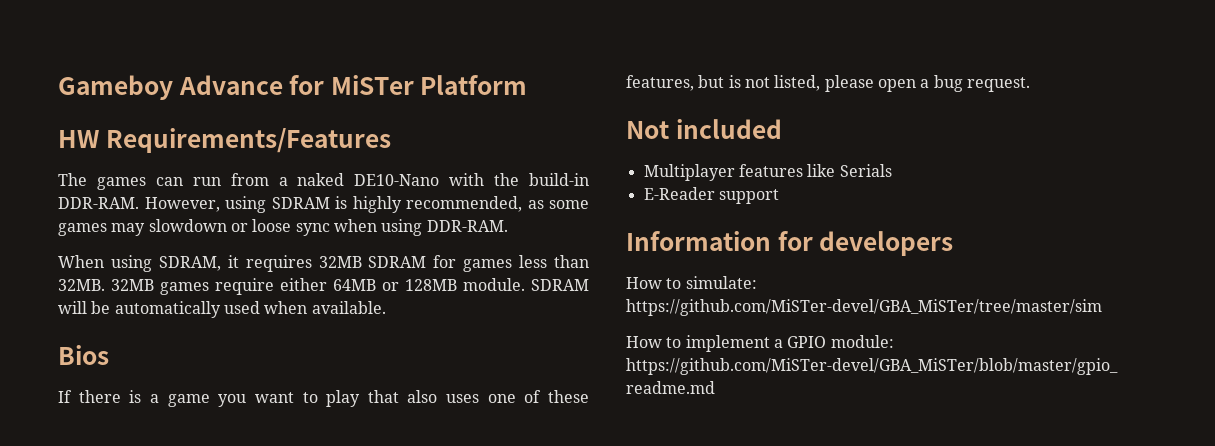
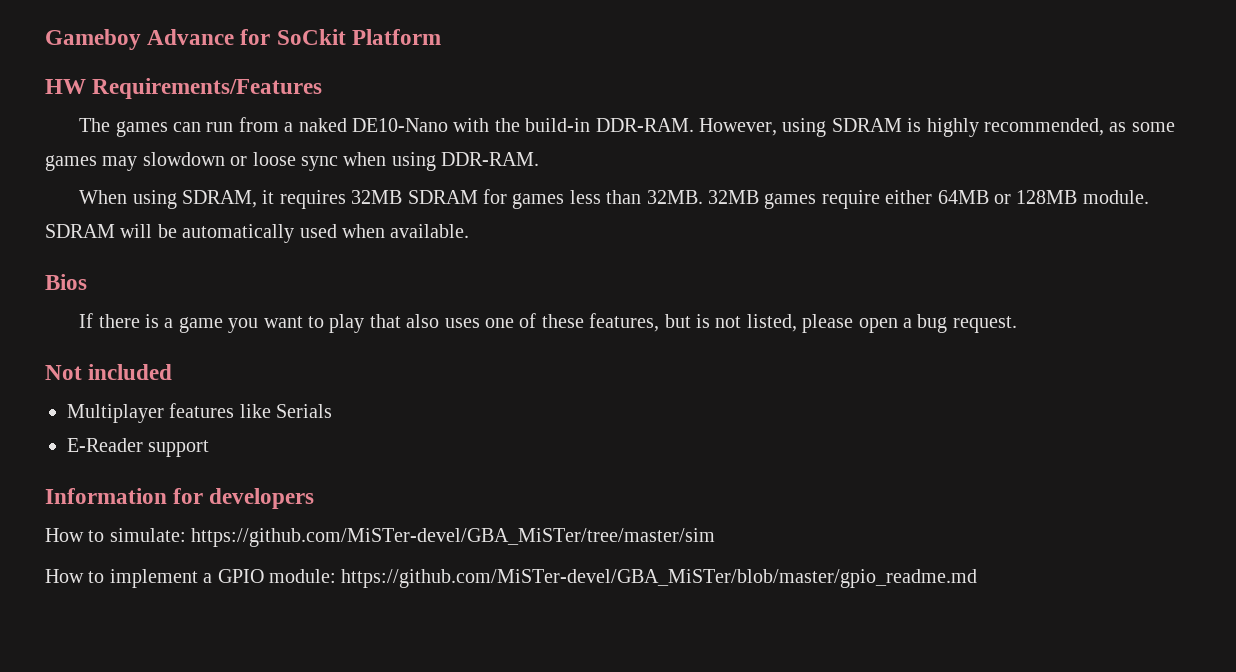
- Gameboy Advance for MiSTer Platform
+ Gameboy Advance for SoCkit Platform

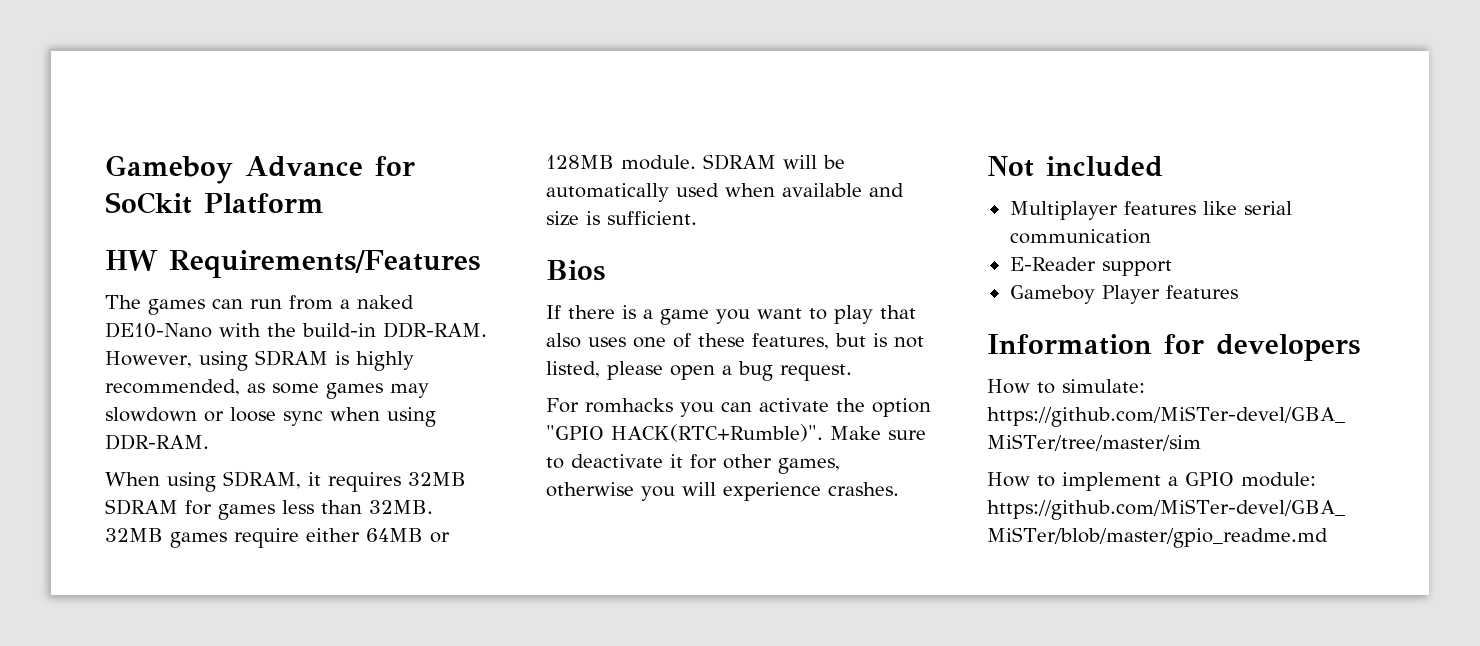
- SDRAM will be automatically used when available.
+ SDRAM will be automatically used when available and size is sufficient.
+ For romhacks you can activate the option "GPIO HACK(RTC+Rumble)". Make sure to deactivate it for other games, otherwise you will experience crashes.
- Multiplayer features like Serials
+ Multiplayer features like serial communication
+ Gameboy Player features

